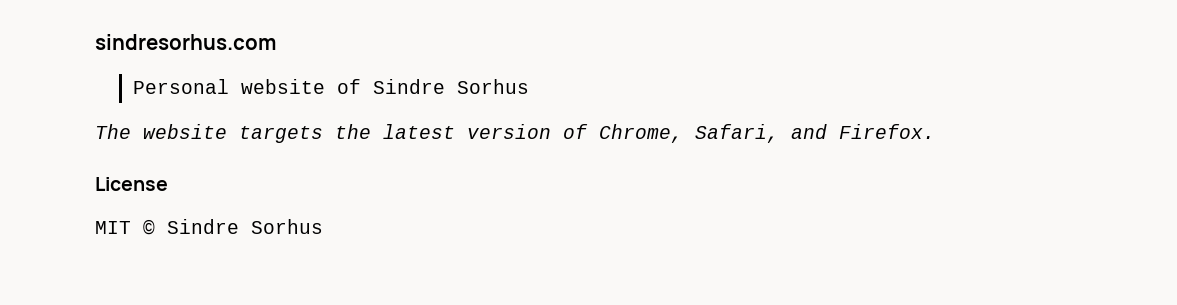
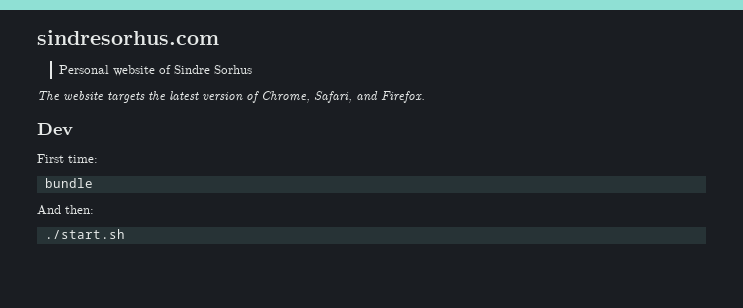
- License
- MIT © Sindre Sorhus
+ Dev
+ First time:
+ bundle
+ And then:
+ ./start.sh

